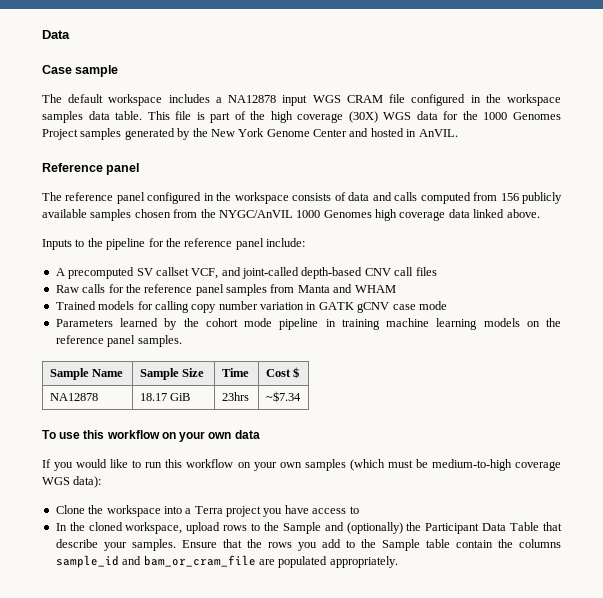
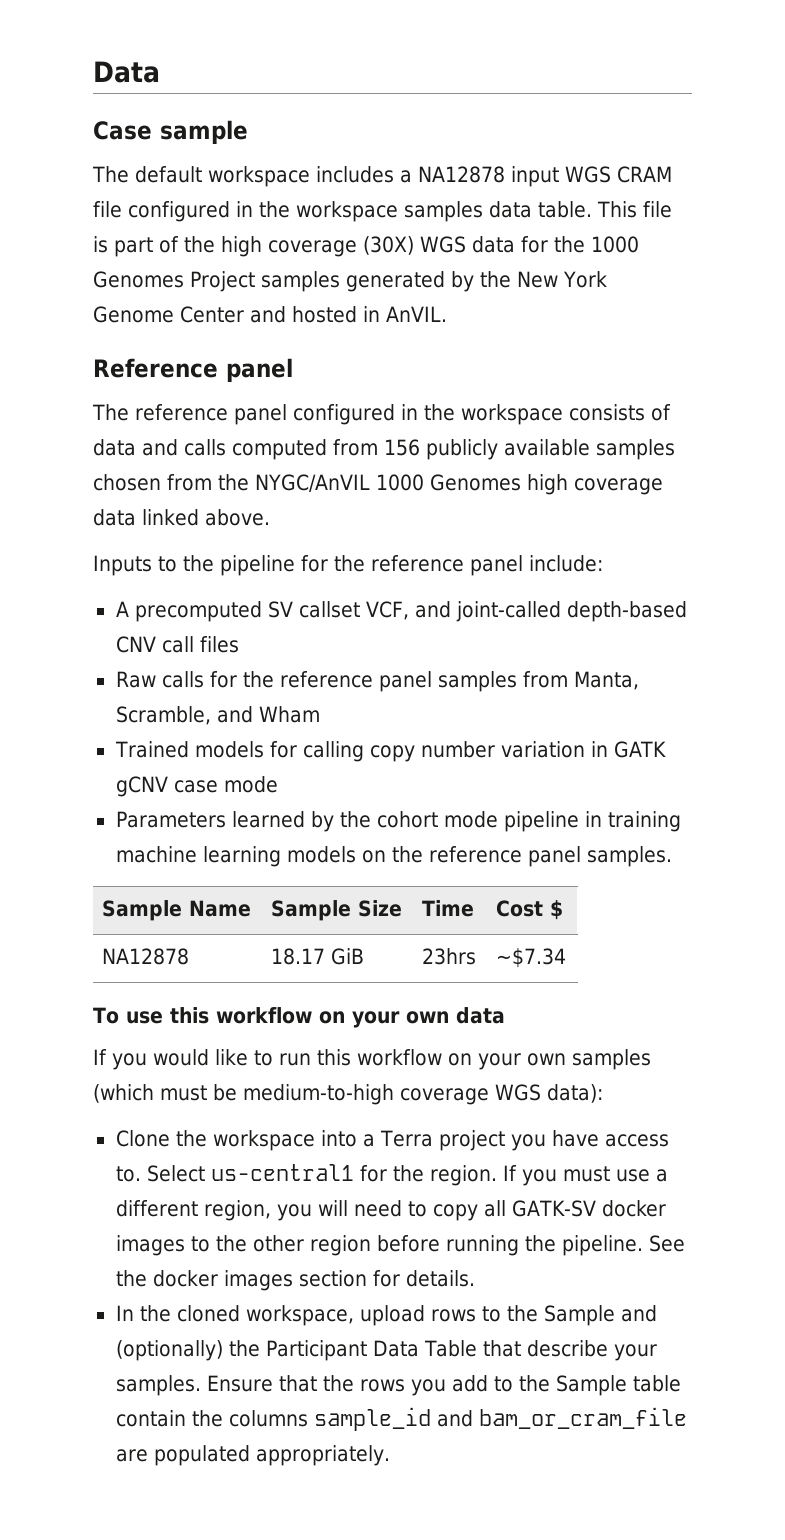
- Raw calls for the reference panel samples from Manta and WHAM
+ Raw calls for the reference panel samples from Manta, Scramble, and Wham
- Clone the workspace into a Terra project you have access to
+ Clone the workspace into a Terra project you have access to. Select us-central1 for the region. If you must use a different region, you will need to copy all GATK-SV docker images to the other region before running the pipeline. See the docker images section for details.

